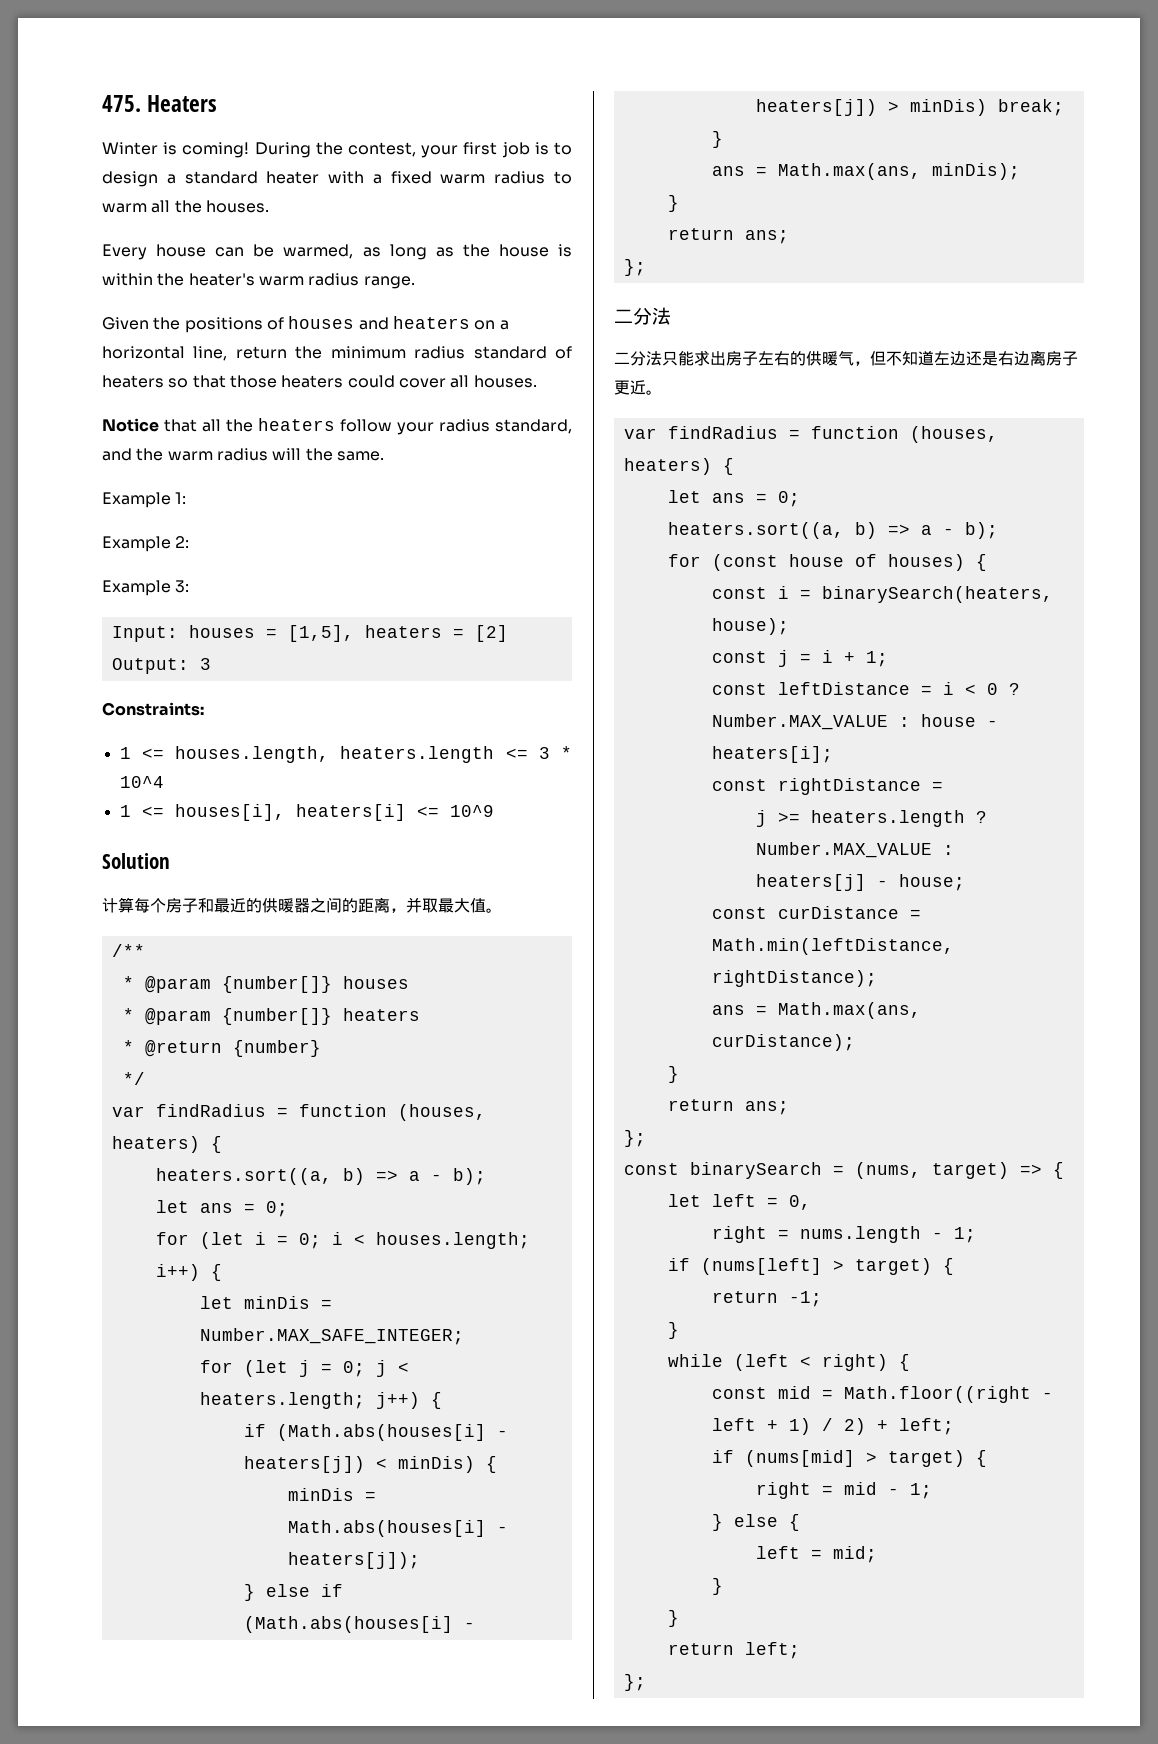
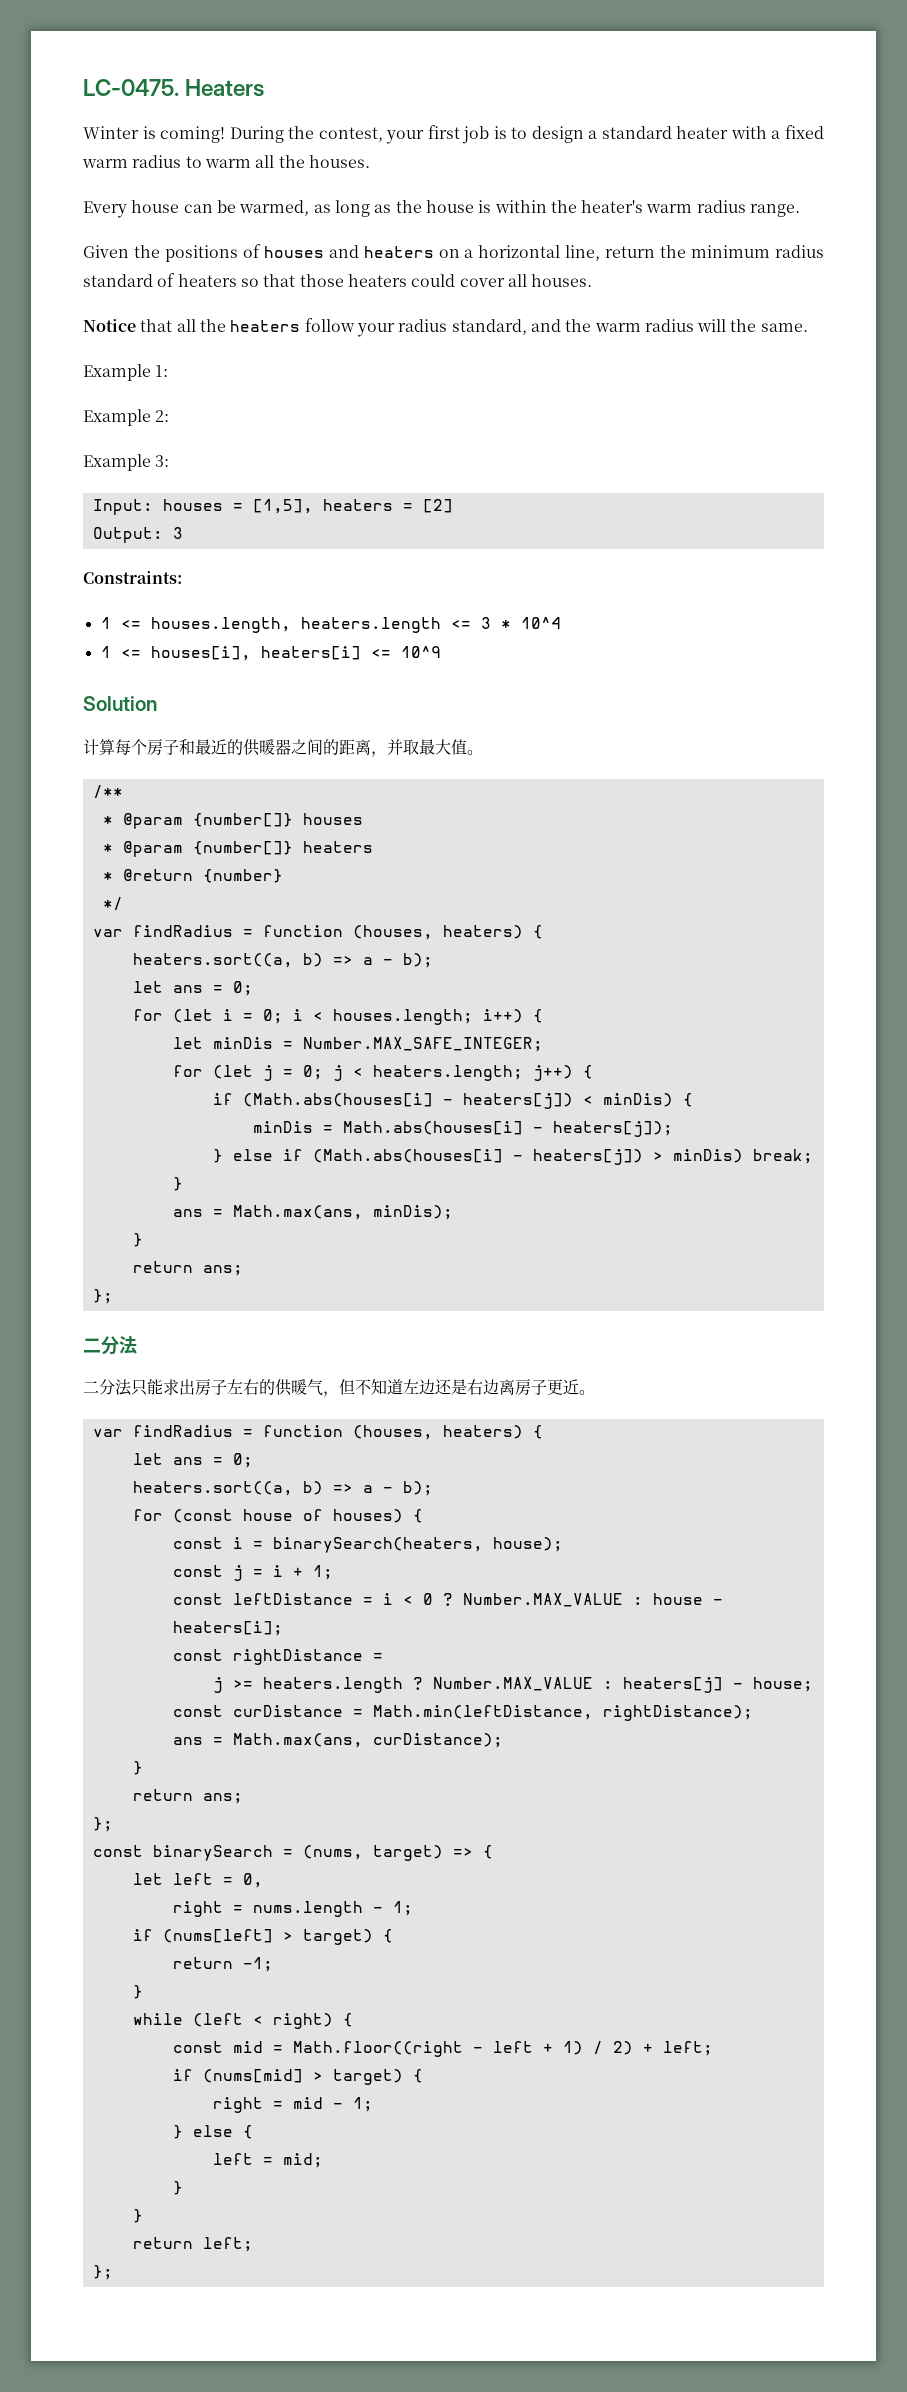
- 475. Heaters
+ LC-0475. Heaters

